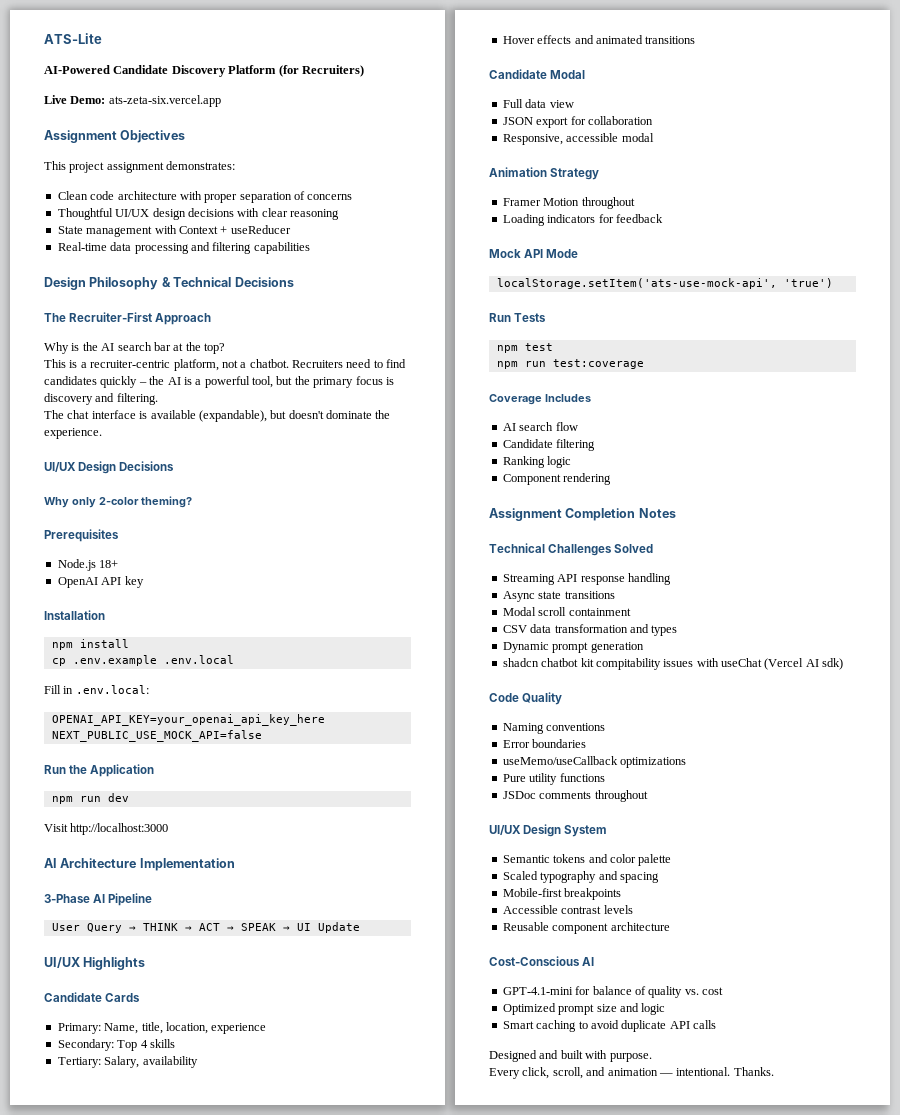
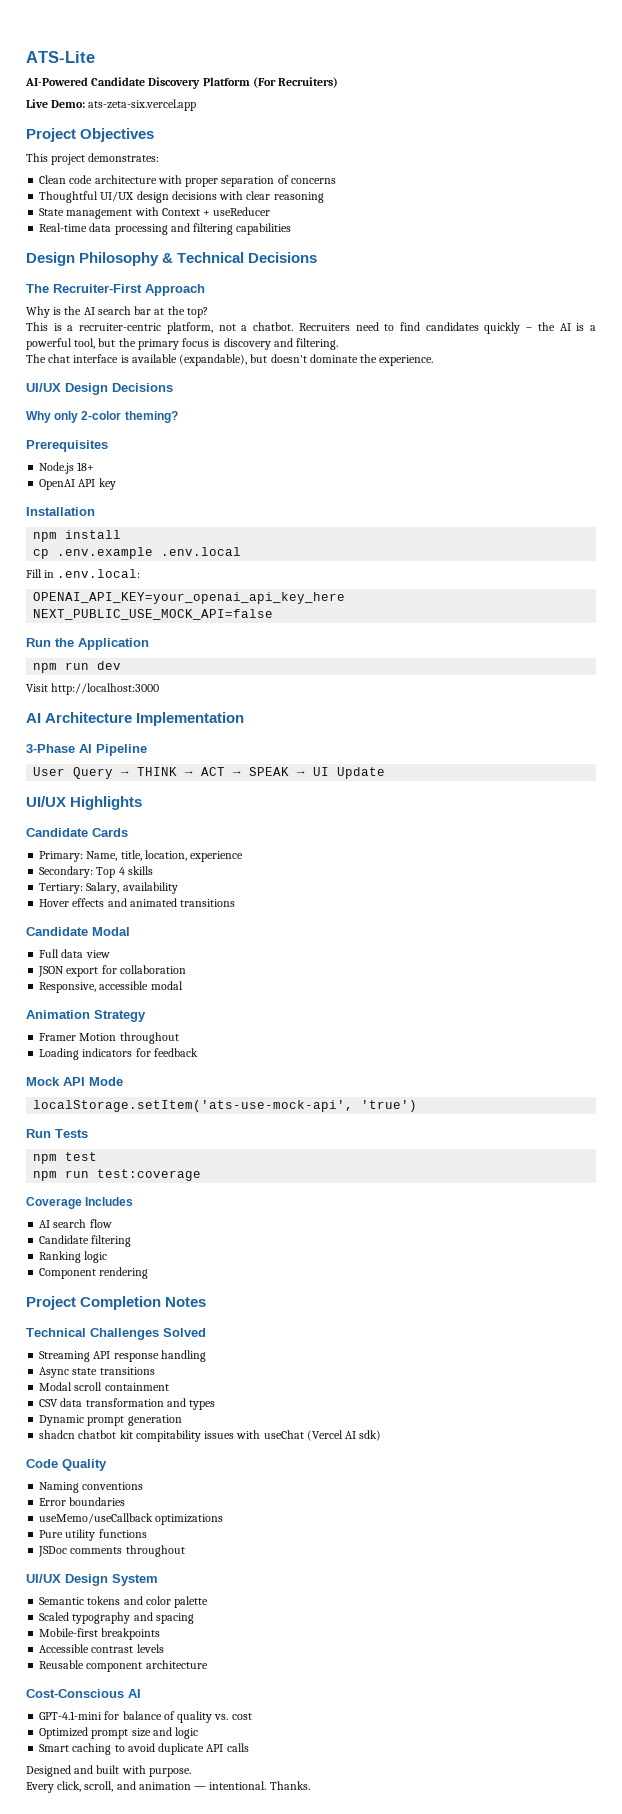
- AI-Powered Candidate Discovery Platform (for Recruiters)
+ AI-Powered Candidate Discovery Platform (For Recruiters)
- Assignment Objectives
+ Project Objectives
- This project assignment demonstrates:
+ This project demonstrates:
- Assignment Completion Notes
+ Project Completion Notes

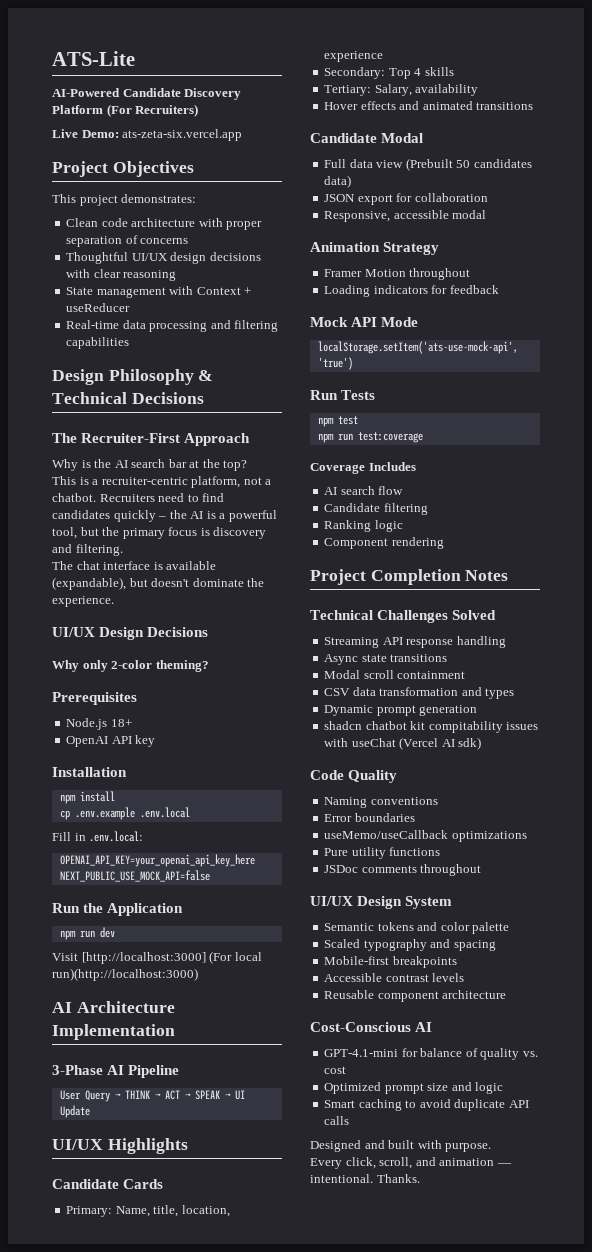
- Visit http://localhost:3000
+ Visit [http://localhost:3000] (For local run)(http://localhost:3000)
- Full data view
+ Full data view (Prebuilt 50 candidates data)

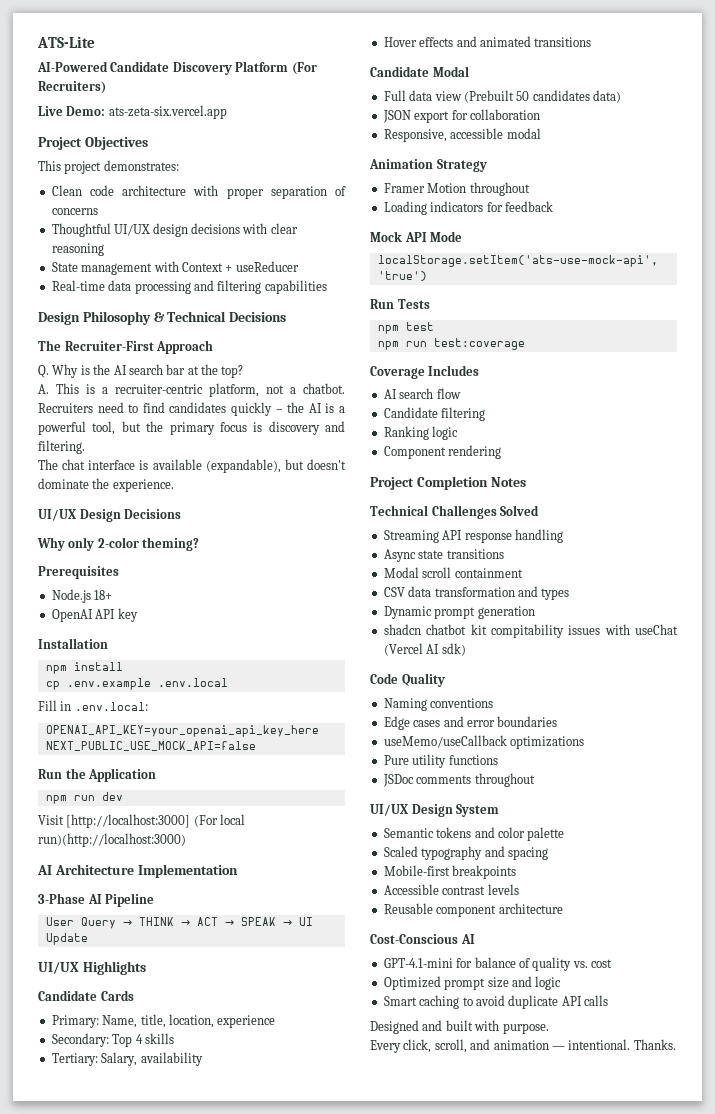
- Why is the AI search bar at the top?
+ Q. Why is the AI search bar at the top?
- This is a recruiter-centric platform, not a chatbot.
+ A. This is a recruiter-centric platform, not a chatbot.
- Error boundaries
+ Edge cases and error boundaries

